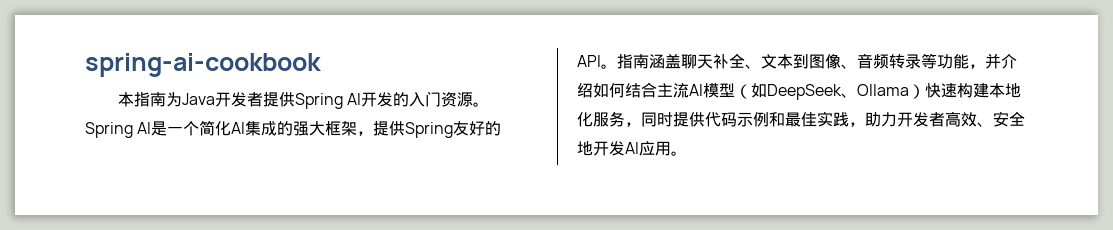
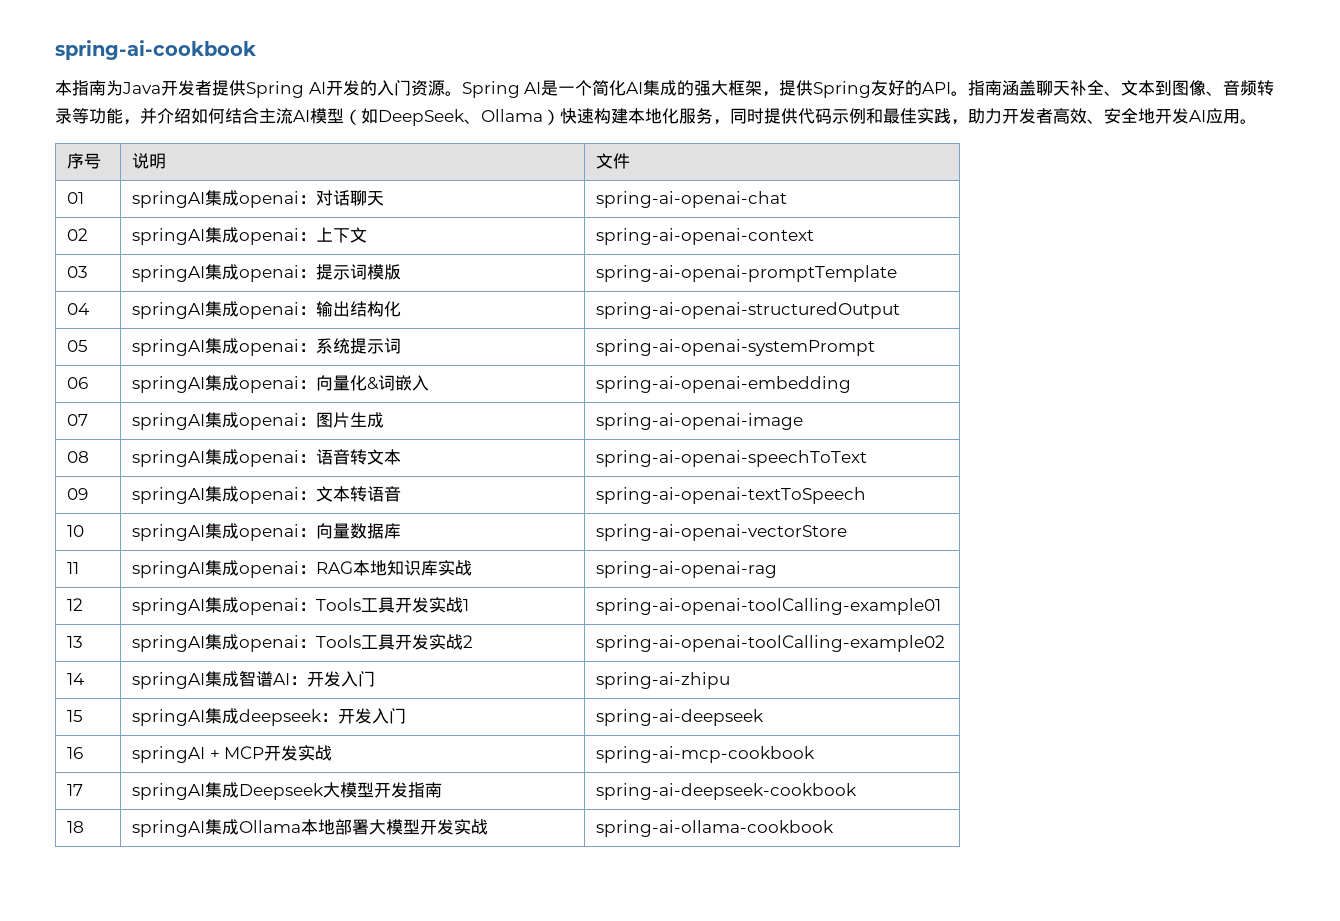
+ 序号 | 说明 | 文件
+ 01 | springAI集成openai：对话聊天 | spring-ai-openai-chat
+ 02 | springAI集成openai：上下文 | spring-ai-openai-context
+ 03 | springAI集成openai：提示词模版 | spring-ai-openai-promptTemplate
+ 04 | springAI集成openai：输出结构化 | spring-ai-openai-structuredOutput
+ 05 | springAI集成openai：系统提示词 | spring-ai-openai-systemPrompt
+ 06 | springAI集成openai：向量化&词嵌入 | spring-ai-openai-embedding
+ 07 | springAI集成openai：图片生成 | spring-ai-openai-image
+ 08 | springAI集成openai：语音转文本 | spring-ai-openai-speechToText
+ 09 | springAI集成openai：文本转语音 | spring-ai-openai-textToSpeech
+ 10 | springAI集成openai：向量数据库 | spring-ai-openai-vectorStore
+ 11 | springAI集成openai：RAG本地知识库实战 | spring-ai-openai-rag
+ 12 | springAI集成openai：Tools工具开发实战1 | spring-ai-openai-toolCalling-example01
+ 13 | springAI集成openai：Tools工具开发实战2 | spring-ai-openai-toolCalling-example02
+ 14 | springAI集成智谱AI：开发入门 | spring-ai-zhipu
+ 15 | springAI集成deepseek：开发入门 | spring-ai-deepseek
+ 16 | springAI + MCP开发实战 | spring-ai-mcp-cookbook
+ 17 | springAI集成Deepseek大模型开发指南 | spring-ai-deepseek-cookbook
+ 18 | springAI集成Ollama本地部署大模型开发实战 | spring-ai-ollama-cookbook

